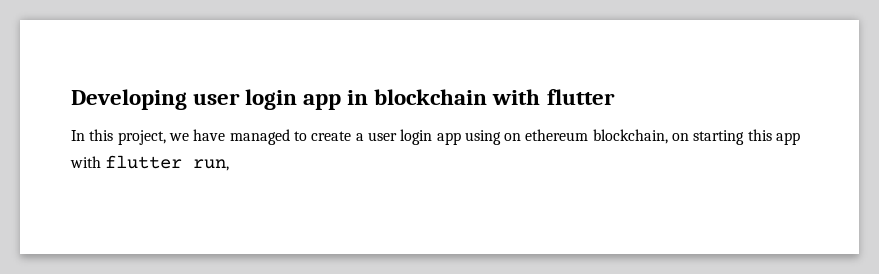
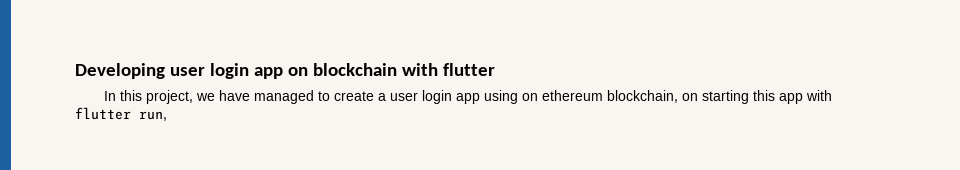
- Developing user login app in blockchain with flutter
+ Developing user login app on blockchain with flutter

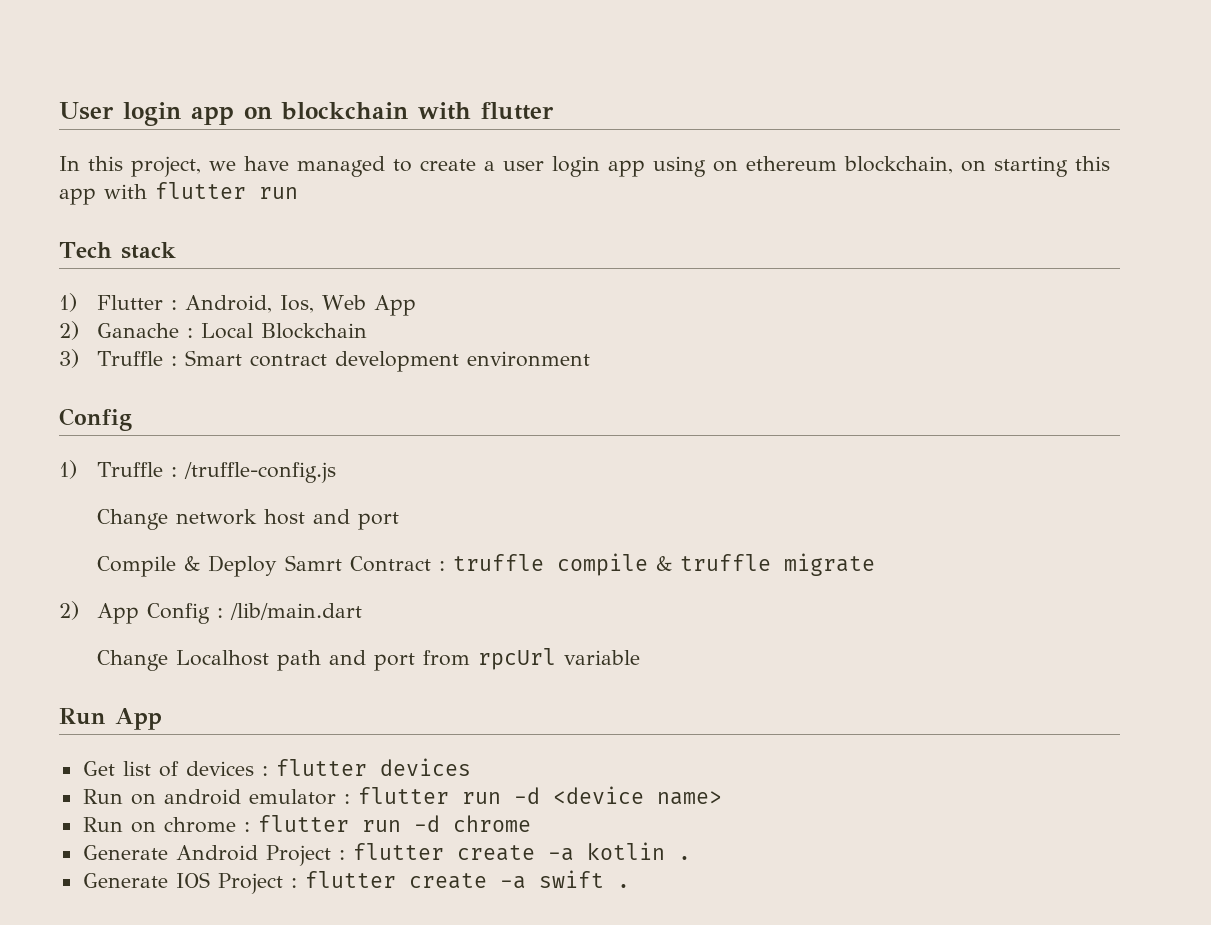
- Developing user login app on blockchain with flutter
+ User login app on blockchain with flutter
- In this project, we have managed to create a user login app using on ethereum blockchain, on starting this app with flutter run,
+ In this project, we have managed to create a user login app using on ethereum blockchain, on starting this app with flutter run
+ Tech stack
+ 1) Flutter : Android, Ios, Web App
+ 2) Ganache : Local Blockchain
+ 3) Truffle : Smart contract development environment
+ Config
+ 1) Truffle : /truffle-config.js
+ Change network host and port
+ Compile & Deploy Samrt Contract : truffle compile & truffle migrate
+ 2) App Config : /lib/main.dart
+ Change Localhost path and port from rpcUrl variable
+ Run App
+ Get list of devices : flutter devices
+ Run on android emulator : flutter run -d <device name>
+ Run on chrome : flutter run -d chrome
+ Generate Android Project : flutter create -a kotlin .
+ Generate IOS Project : flutter create -a swift .

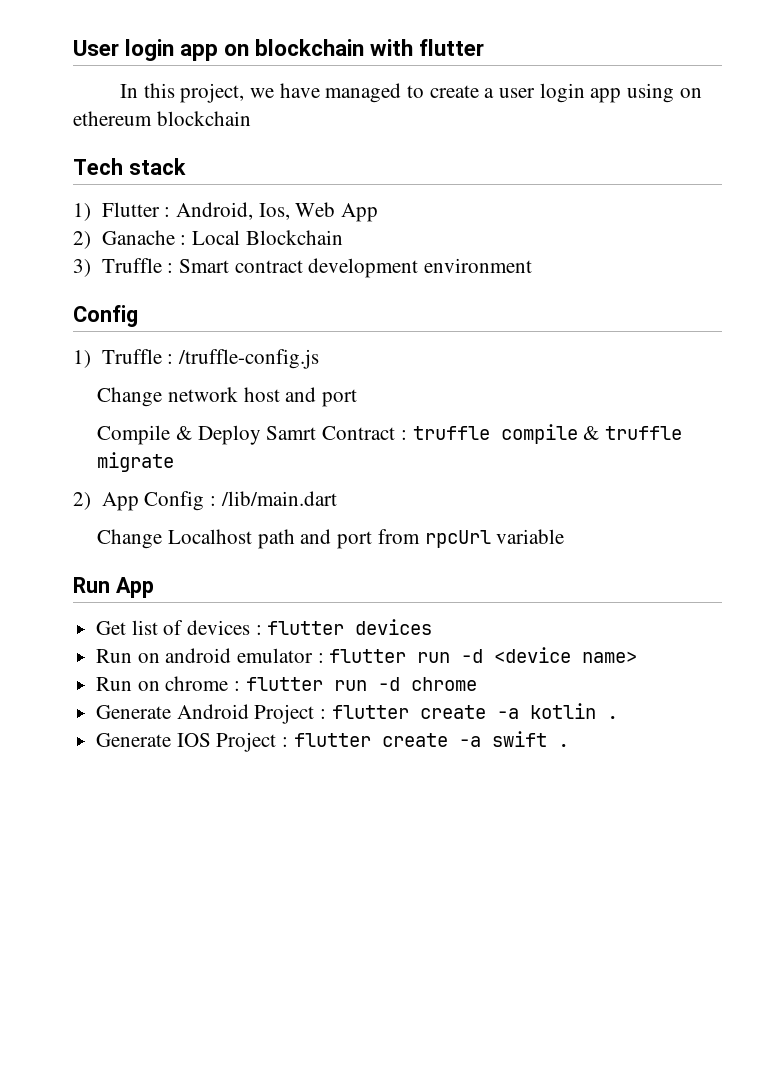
- In this project, we have managed to create a user login app using on ethereum blockchain, on starting this app with flutter run
+ In this project, we have managed to create a user login app using on ethereum blockchain

